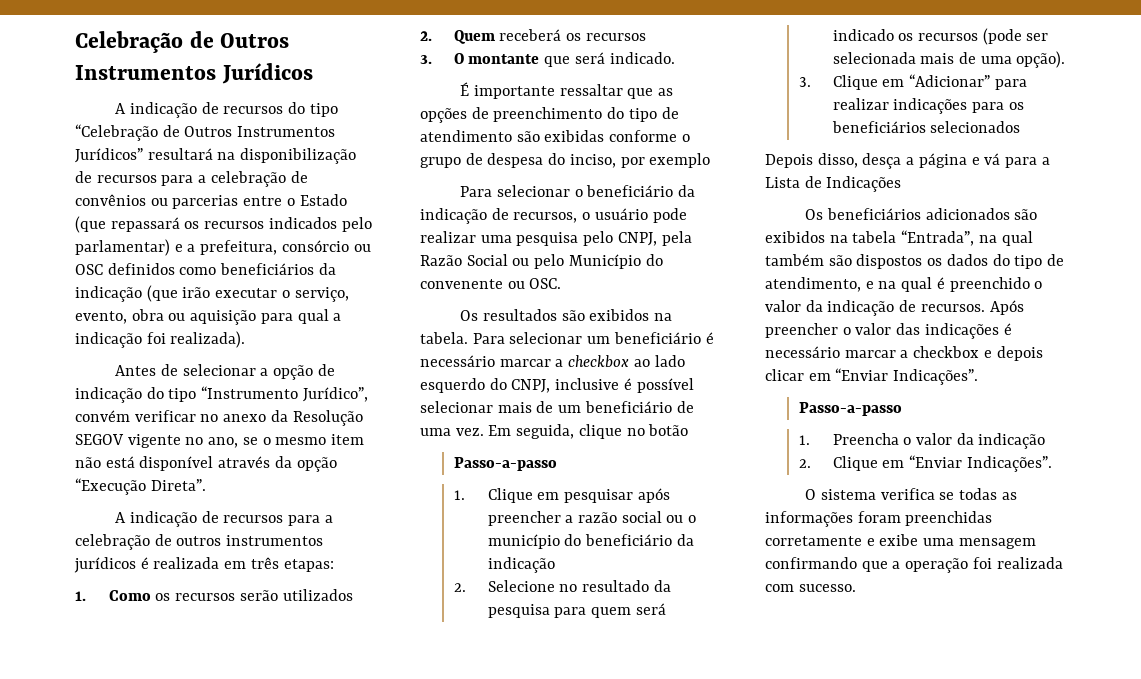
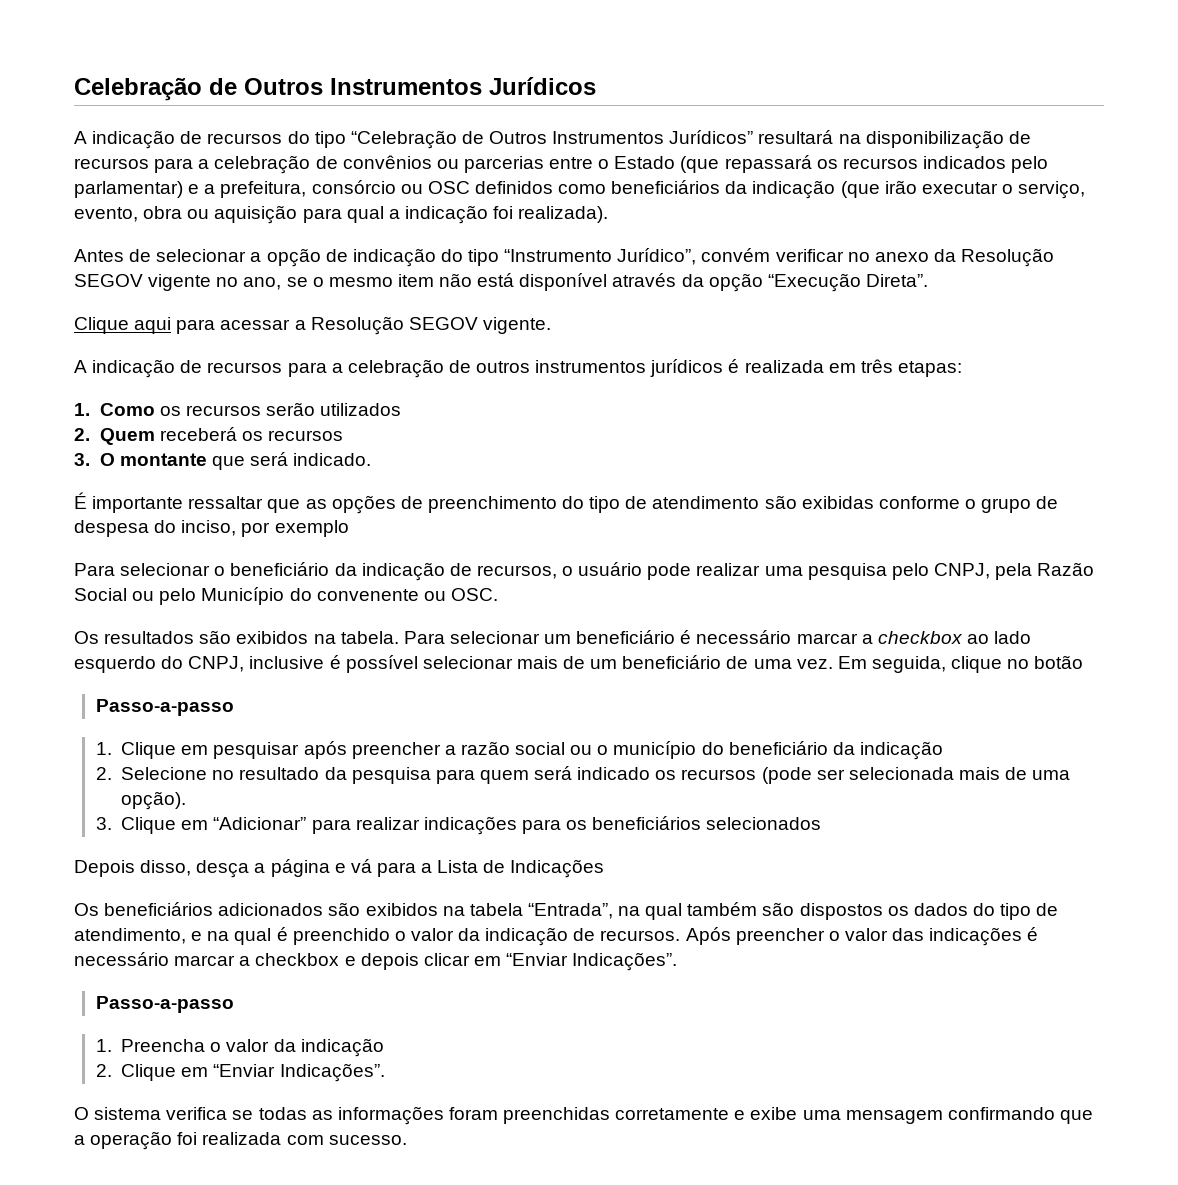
+ Clique aqui para acessar a Resolução SEGOV vigente.

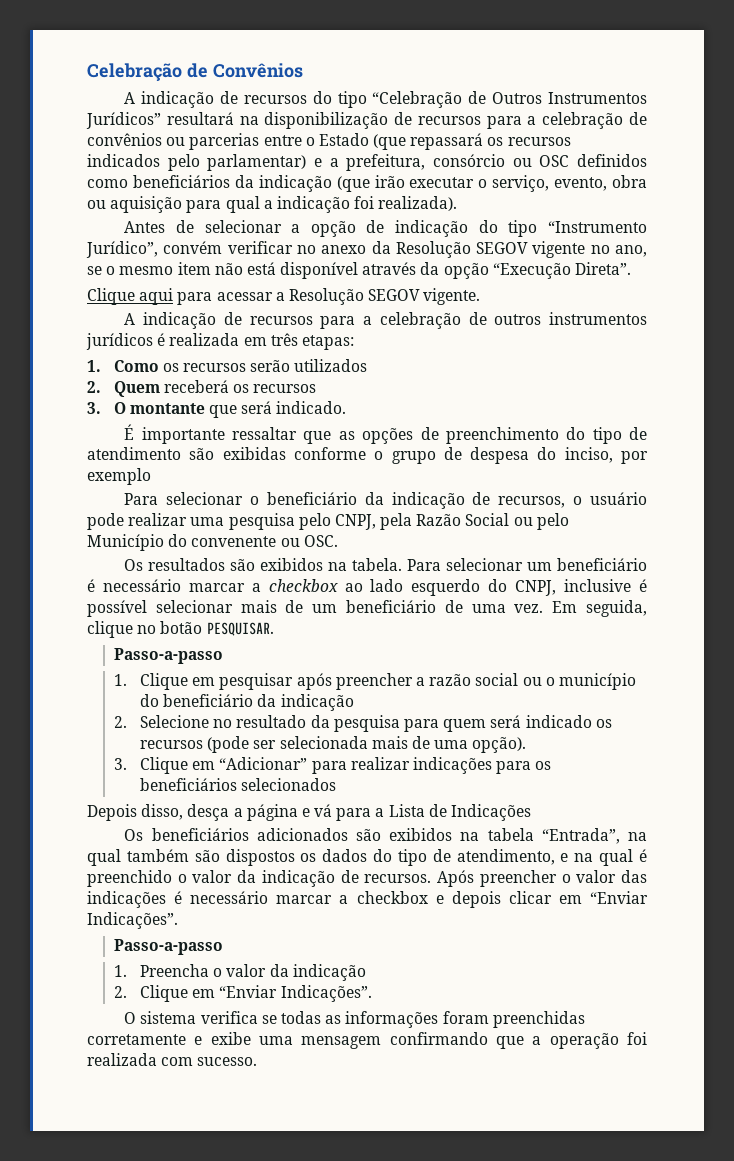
- Celebração de Outros Instrumentos Jurídicos
+ Celebração de Convênios
- Em seguida, clique no botão
+ Em seguida, clique no botão PESQUISAR.

